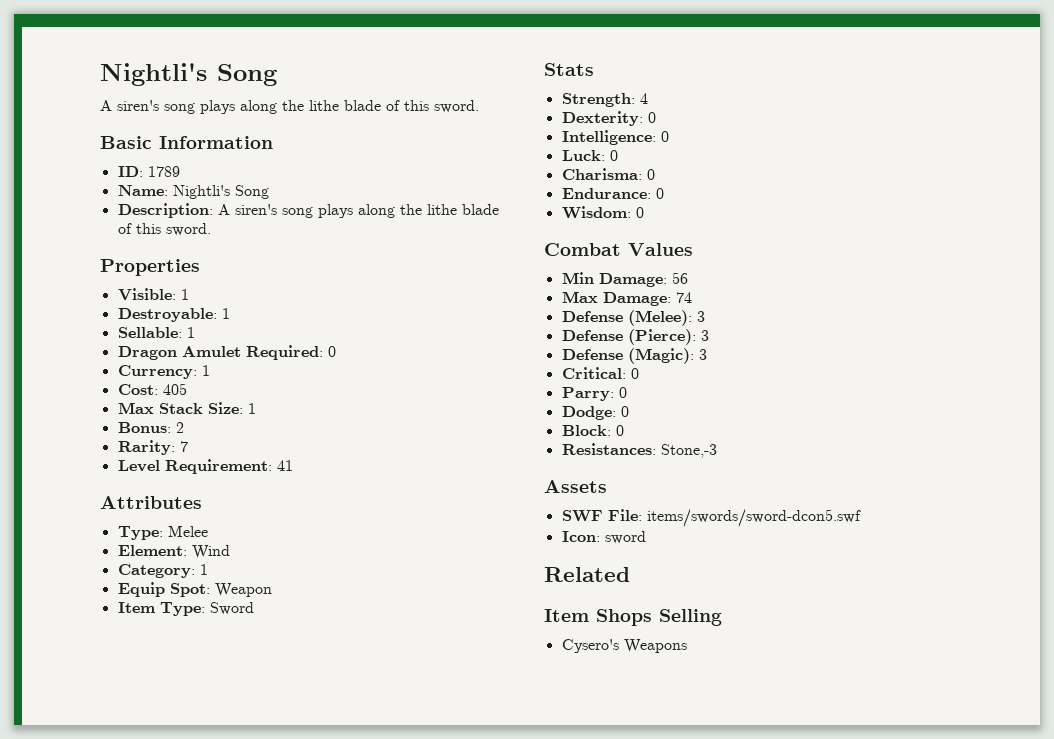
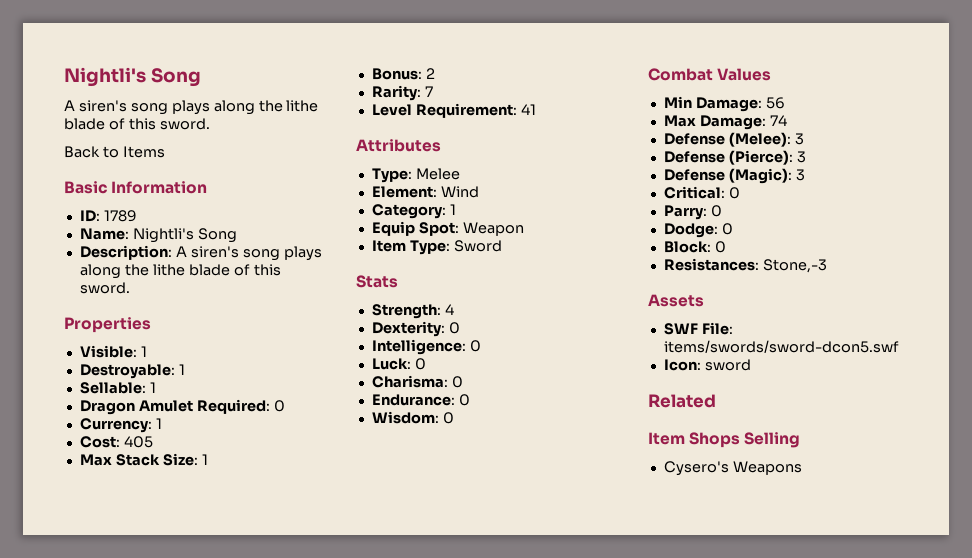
+ Back to Items

